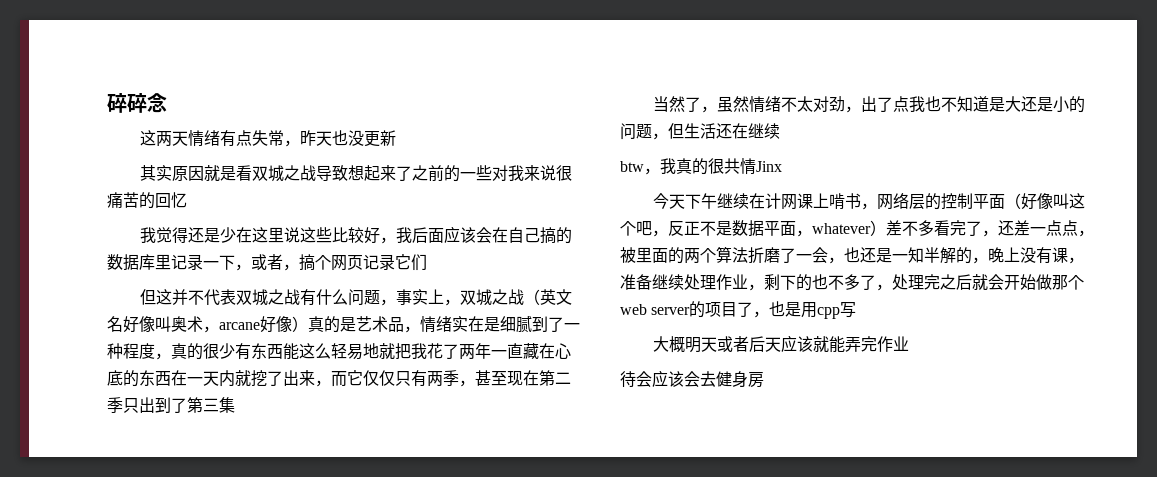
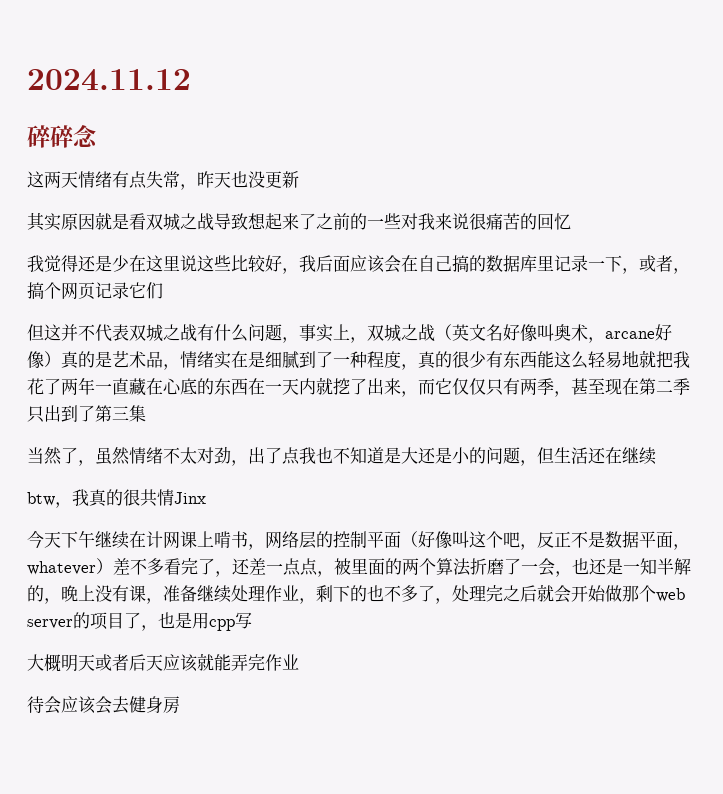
+ 2024.11.12

